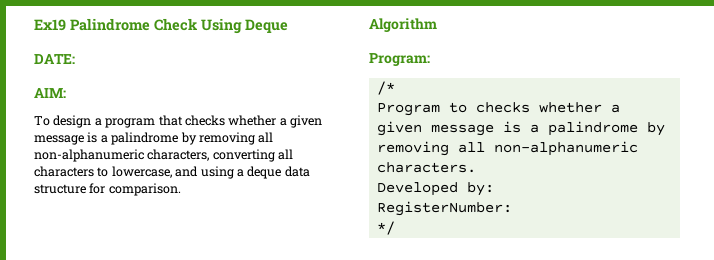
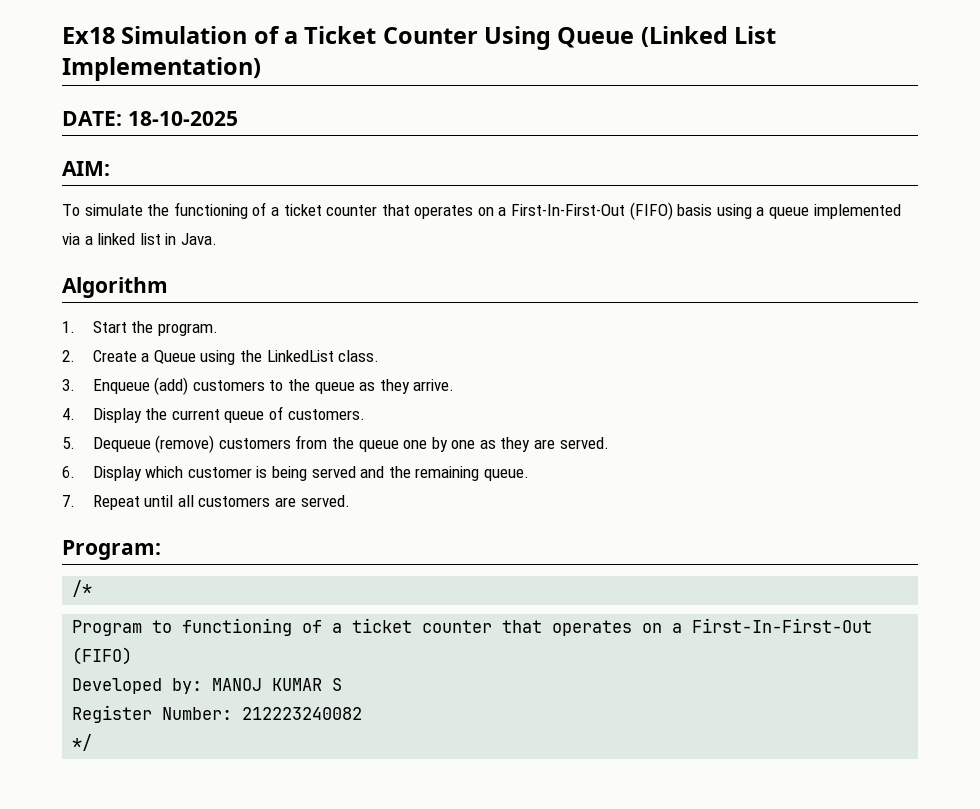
- Ex19 Palindrome Check Using Deque
+ Ex18 Simulation of a Ticket Counter Using Queue (Linked List Implementation)
- DATE:
+ DATE: 18-10-2025
- To design a program that checks whether a given message is a palindrome by removing all non-alphanumeric characters, converting all characters to lowercase, and using a deque data structure for comparison.
+ To simulate the functioning of a ticket counter that operates on a First-In-First-Out (FIFO) basis using a queue implemented via a linked list in Java.
  Algorithm
+ 1. Start the program.
+ 2. Create a Queue using the LinkedList class.
+ 3. Enqueue (add) customers to the queue as they arrive.
+ 4. Display the current queue of customers.
+ 5. Dequeue (remove) customers from the queue one by one as they are served.
+ 6. Display which customer is being served and the remaining queue.
+ 7. Repeat until all customers are served.
  Program:
  /*
- Program to checks whether a given message is a palindrome by removing all non-alphanumeric characters.
- Developed by:
- RegisterNumber:
+ Program to functioning of a ticket counter that operates on a First-In-First-Out (FIFO)
+ Developed by: MANOJ KUMAR S
+ Register Number: 212223240082

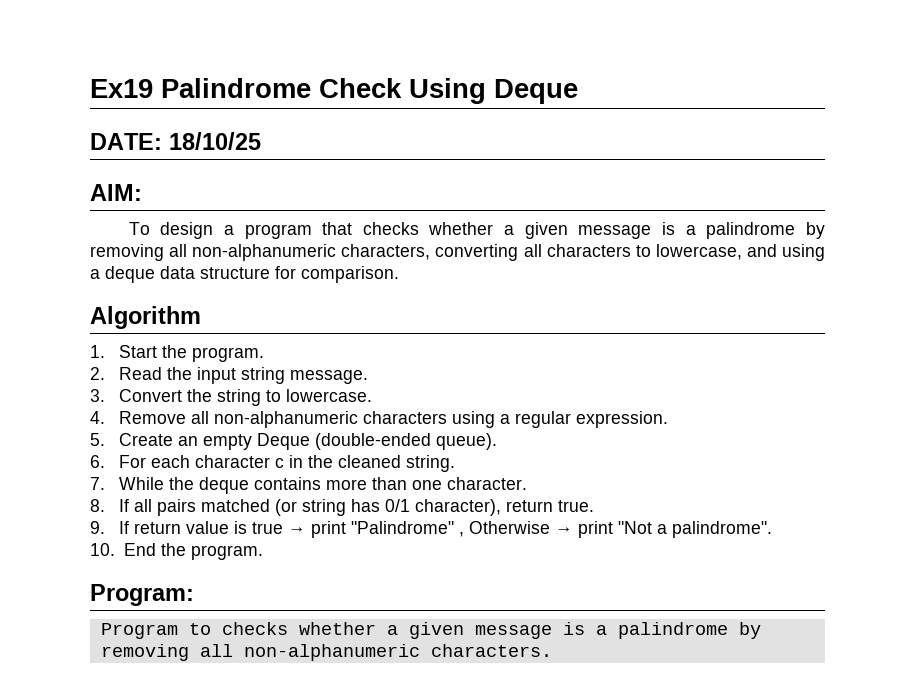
- Ex18 Simulation of a Ticket Counter Using Queue (Linked List Implementation)
+ Ex19 Palindrome Check Using Deque
- DATE: 18-10-2025
+ DATE: 18/10/25
- To simulate the functioning of a ticket counter that operates on a First-In-First-Out (FIFO) basis using a queue implemented via a linked list in Java.
+ To design a program that checks whether a given message is a palindrome by removing all non-alphanumeric characters, converting all characters to lowercase, and using a deque data structure for comparison.
- 2. Create a Queue using the LinkedList class.
- 3. Enqueue (add) customers to the queue as they arrive.
- 4. Display the current queue of customers.
- 5. Dequeue (remove) customers from the queue one by one as they are served.
- 6. Display which customer is being served and the remaining queue.
- 7. Repeat until all customers are served.
+ 2. Read the input string message.
+ 3. Convert the string to lowercase.
+ 4. Remove all non-alphanumeric characters using a regular expression.
+ 5. Create an empty Deque (double-ended queue).
+ 6. For each character c in the cleaned string.
+ 7. While the deque contains more than one character.
+ 8. If all pairs matched (or string has 0/1 character), return true.
+ 9. If return value is true → print "Palindrome" , Otherwise → print "Not a palindrome".
+ 10. End the program.
- /*
- Program to functioning of a ticket counter that operates on a First-In-First-Out (FIFO)
- Developed by: MANOJ KUMAR S
- Register Number: 212223240082
- */
+ Program to checks whether a given message is a palindrome by removing all non-alphanumeric characters.

